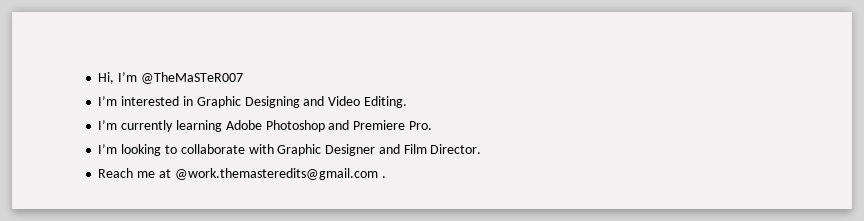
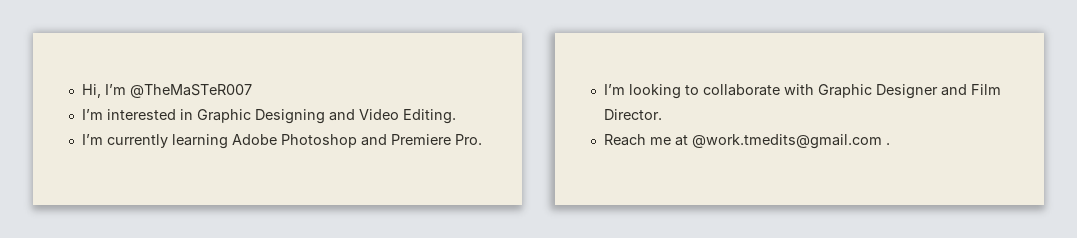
- Reach me at @work.themasteredits@gmail.com .
+ Reach me at @work.tmedits@gmail.com .

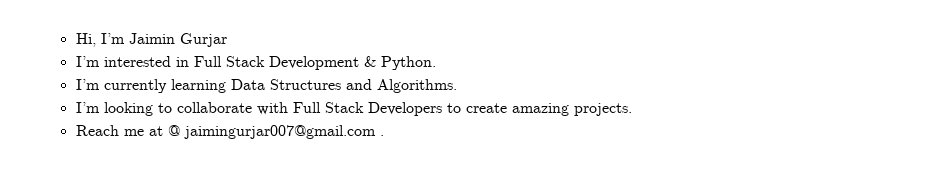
- Hi, I’m @TheMaSTeR007
+ Hi, I’m Jaimin Gurjar
- I’m interested in Graphic Designing and Video Editing.
- I’m currently learning Adobe Photoshop and Premiere Pro.
+ I’m interested in Full Stack Development & Python.
+ I’m currently learning Data Structures and Algorithms.
- I’m looking to collaborate with Graphic Designer and Film Director.
+ I’m looking to collaborate with Full Stack Developers to create amazing projects.
- Reach me at @work.tmedits@gmail.com .
+ Reach me at @ jaimingurjar007@gmail.com .

